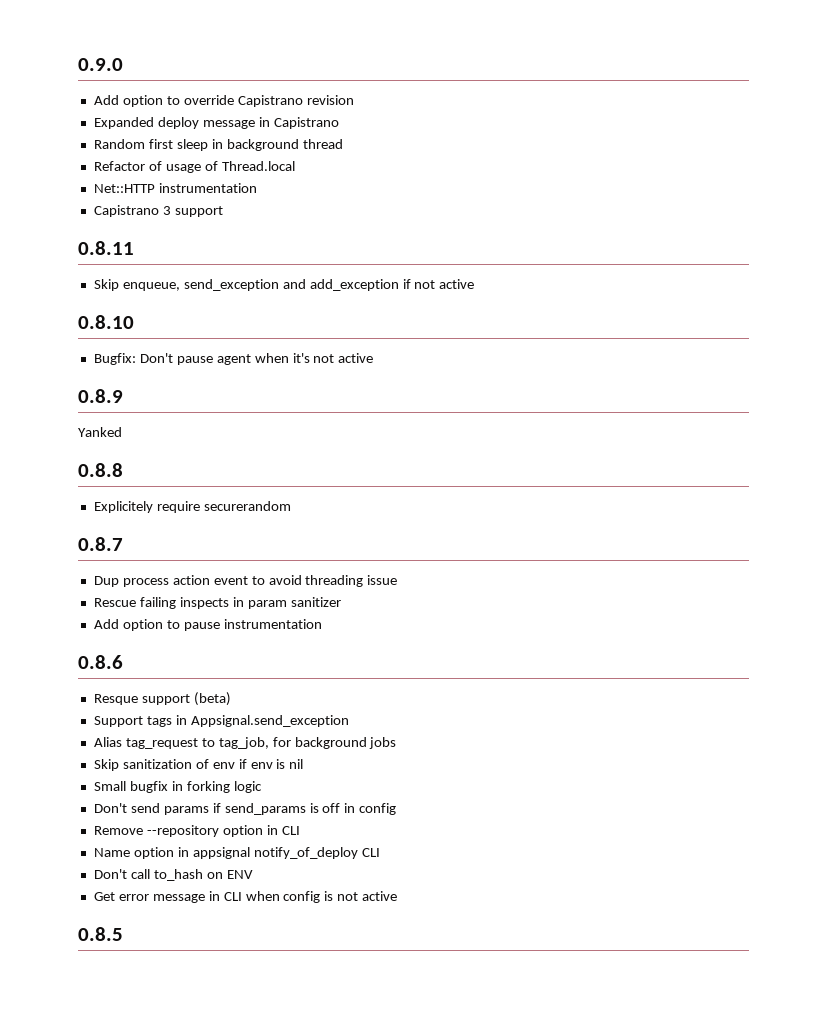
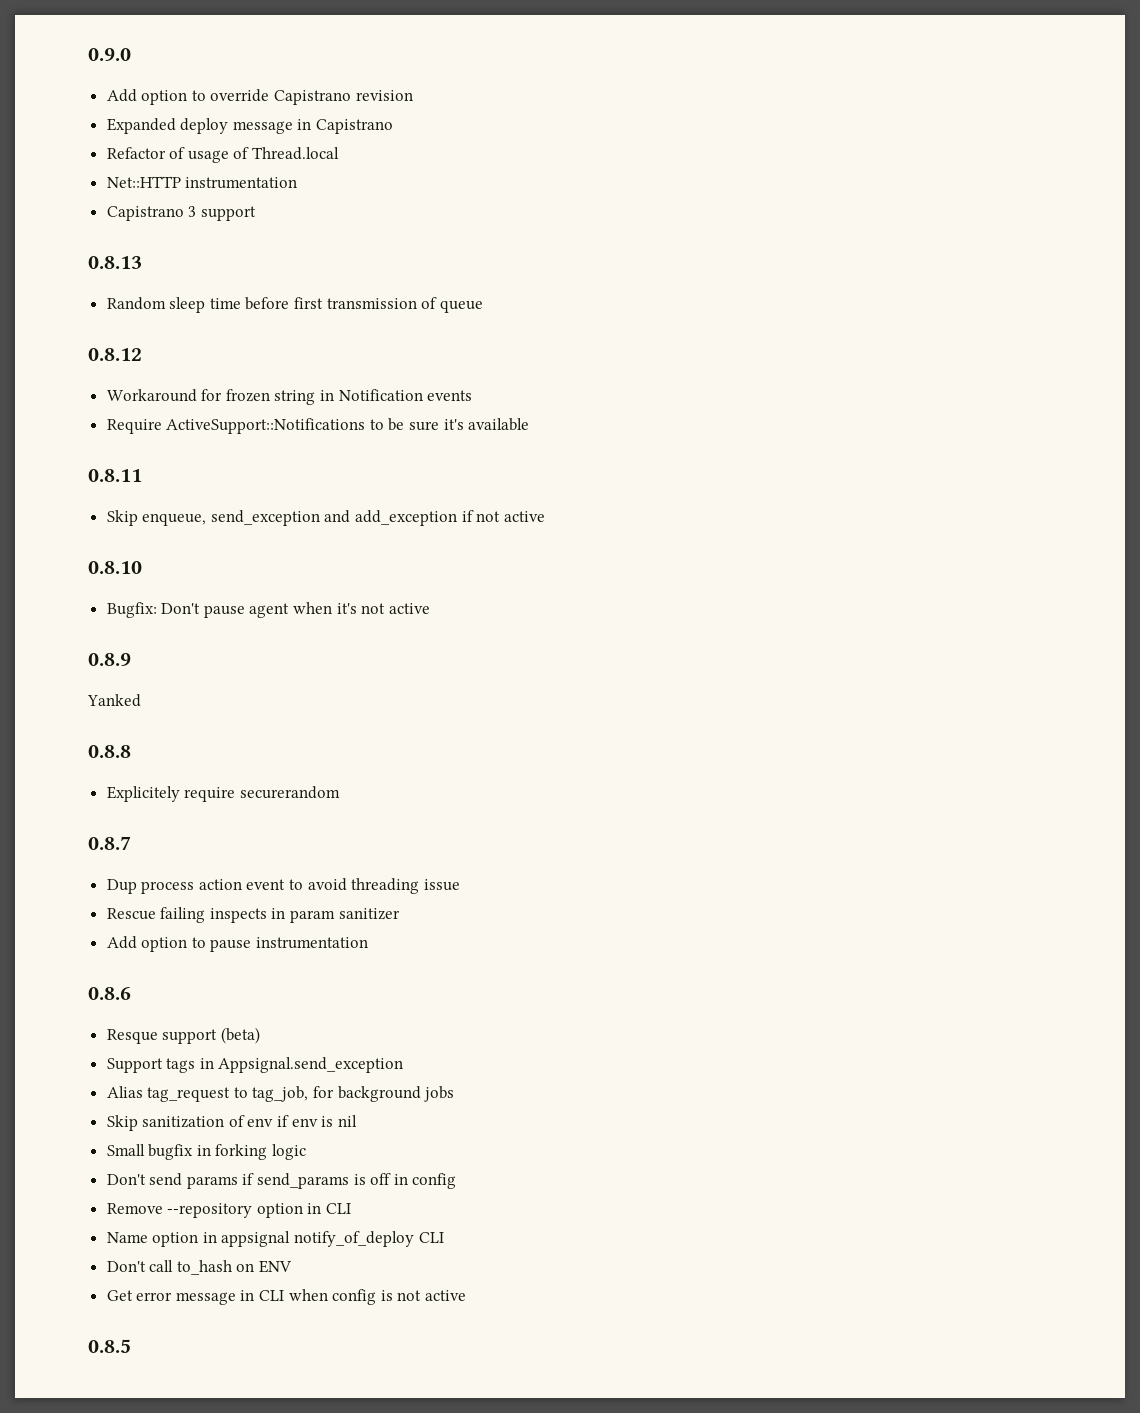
- Random first sleep in background thread
+ 0.8.13
+ Random sleep time before first transmission of queue
+ 0.8.12
+ Workaround for frozen string in Notification events
+ Require ActiveSupport::Notifications to be sure it's available

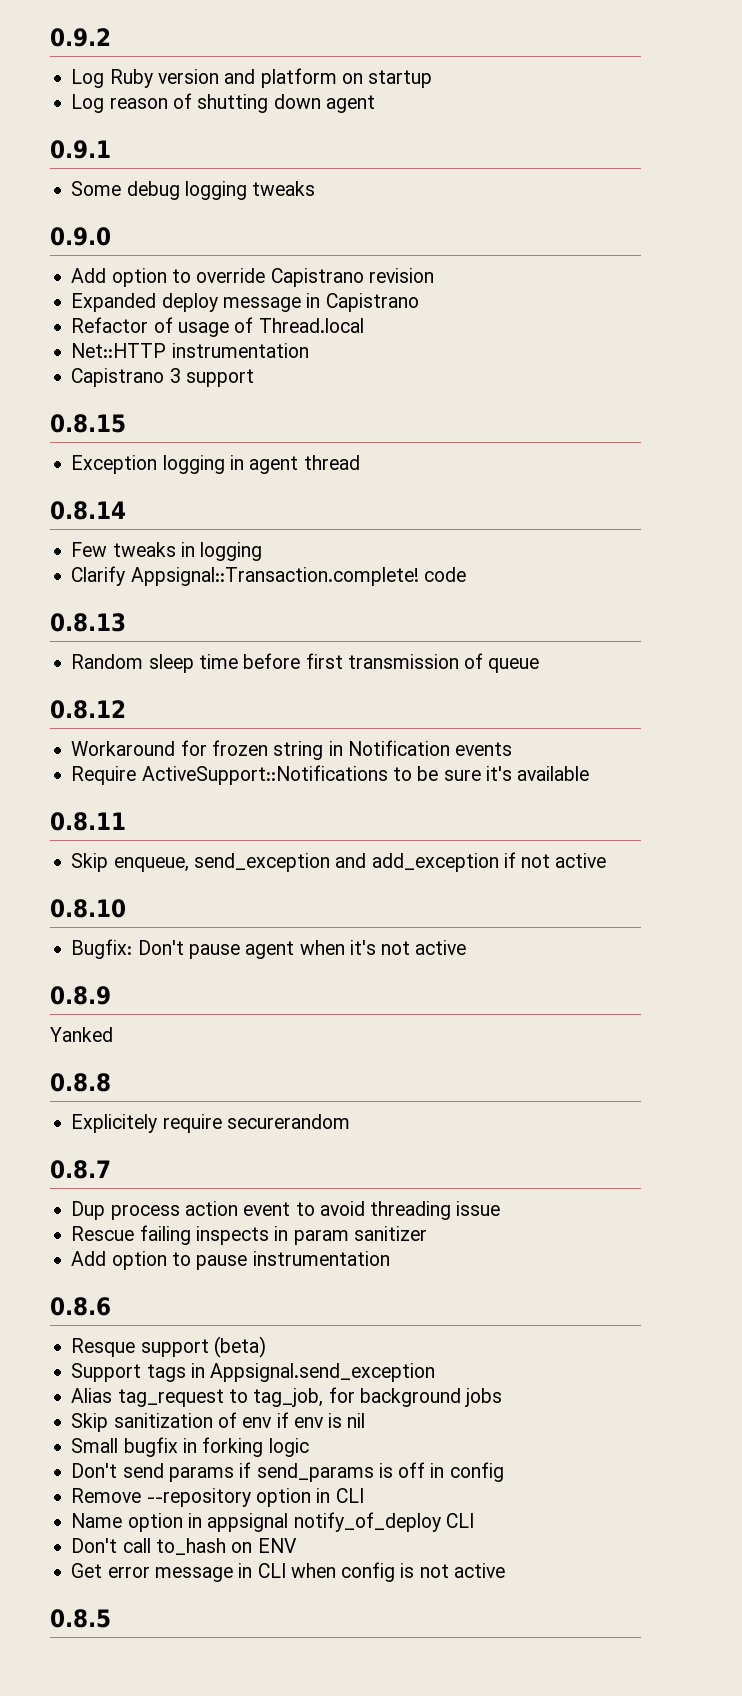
+ 0.9.2
+ Log Ruby version and platform on startup
+ Log reason of shutting down agent
+ 0.9.1
+ Some debug logging tweaks
+ 0.8.15
+ Exception logging in agent thread
+ 0.8.14
+ Few tweaks in logging
+ Clarify Appsignal::Transaction.complete! code

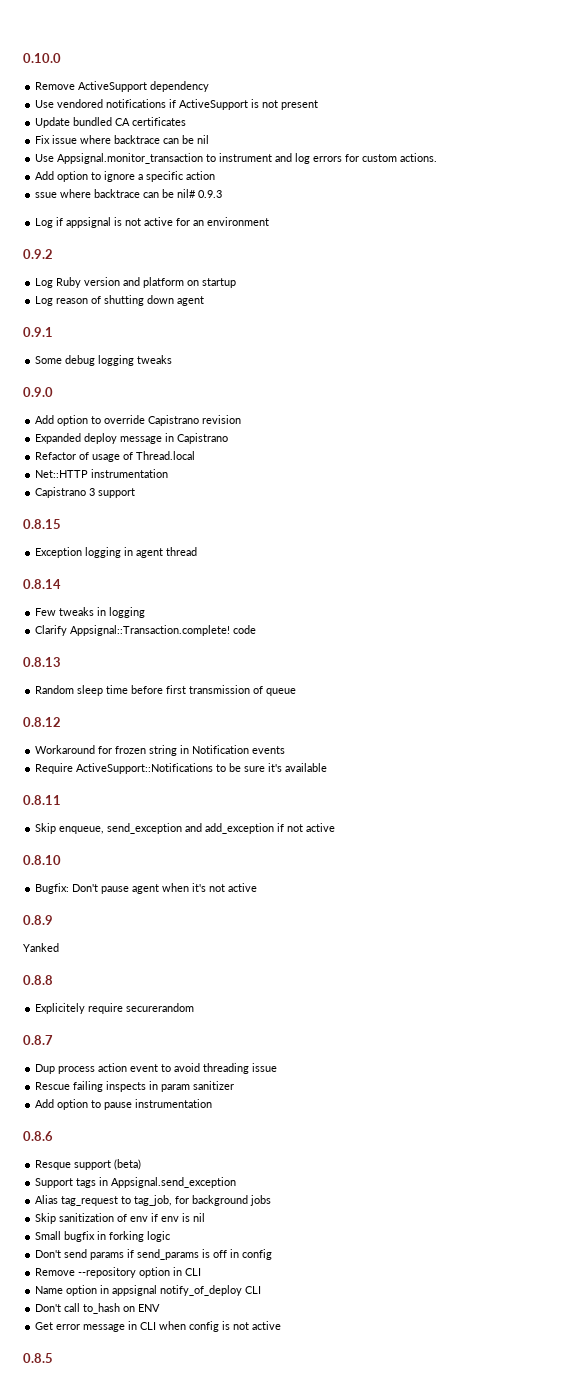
+ 0.10.0
+ Remove ActiveSupport dependency
+ Use vendored notifications if ActiveSupport is not present
+ Update bundled CA certificates
+ Fix issue where backtrace can be nil
+ Use Appsignal.monitor_transaction to instrument and log errors for custom actions.
+ Add option to ignore a specific action
+ ssue where backtrace can be nil# 0.9.3
+ Log if appsignal is not active for an environment

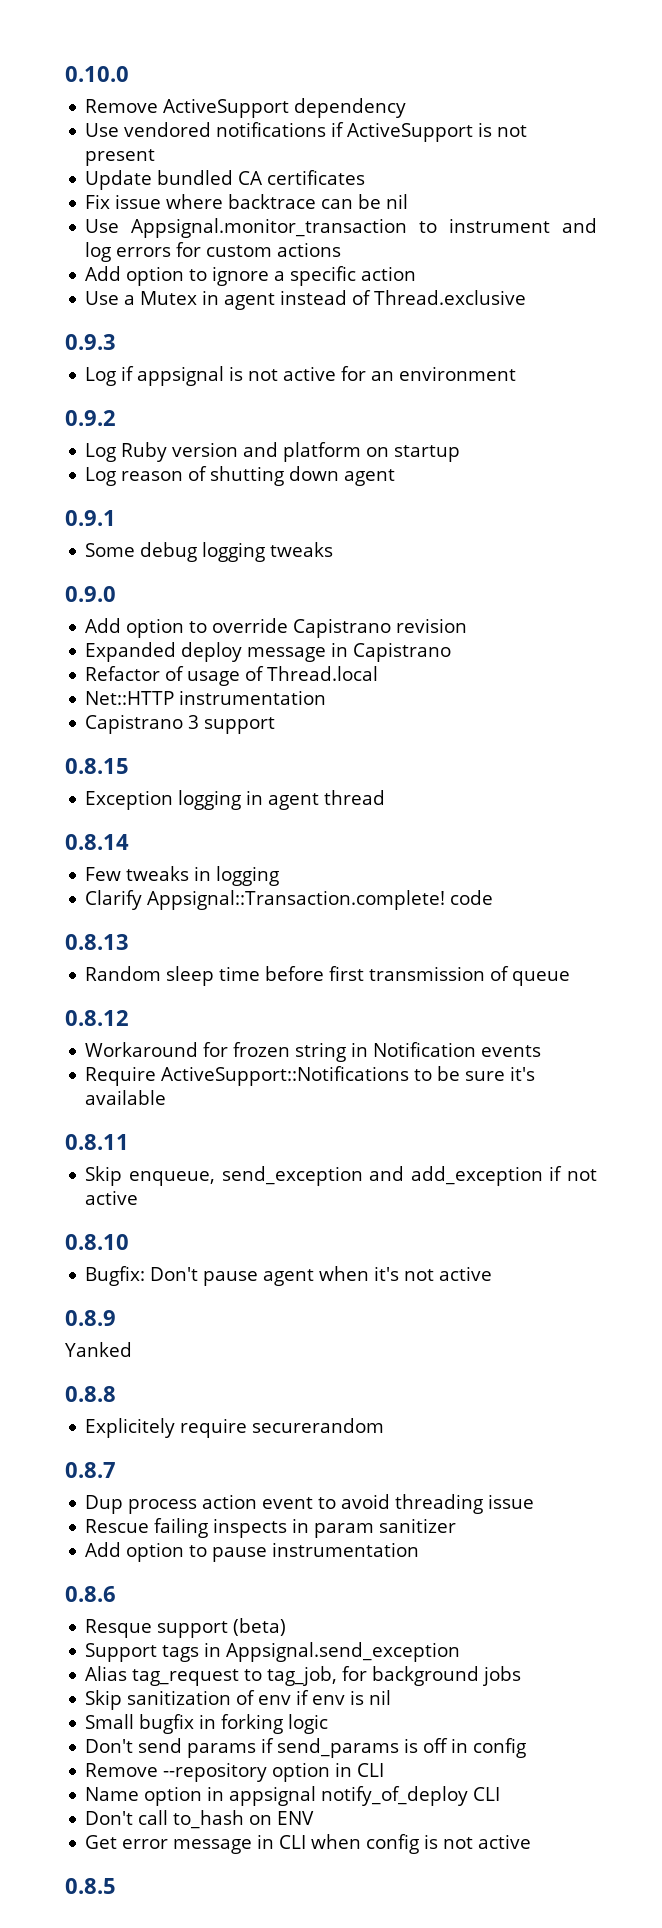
- Use Appsignal.monitor_transaction to instrument and log errors for custom actions.
+ Use Appsignal.monitor_transaction to instrument and log errors for custom actions
- ssue where backtrace can be nil# 0.9.3
+ Use a Mutex in agent instead of Thread.exclusive
+ 0.9.3

